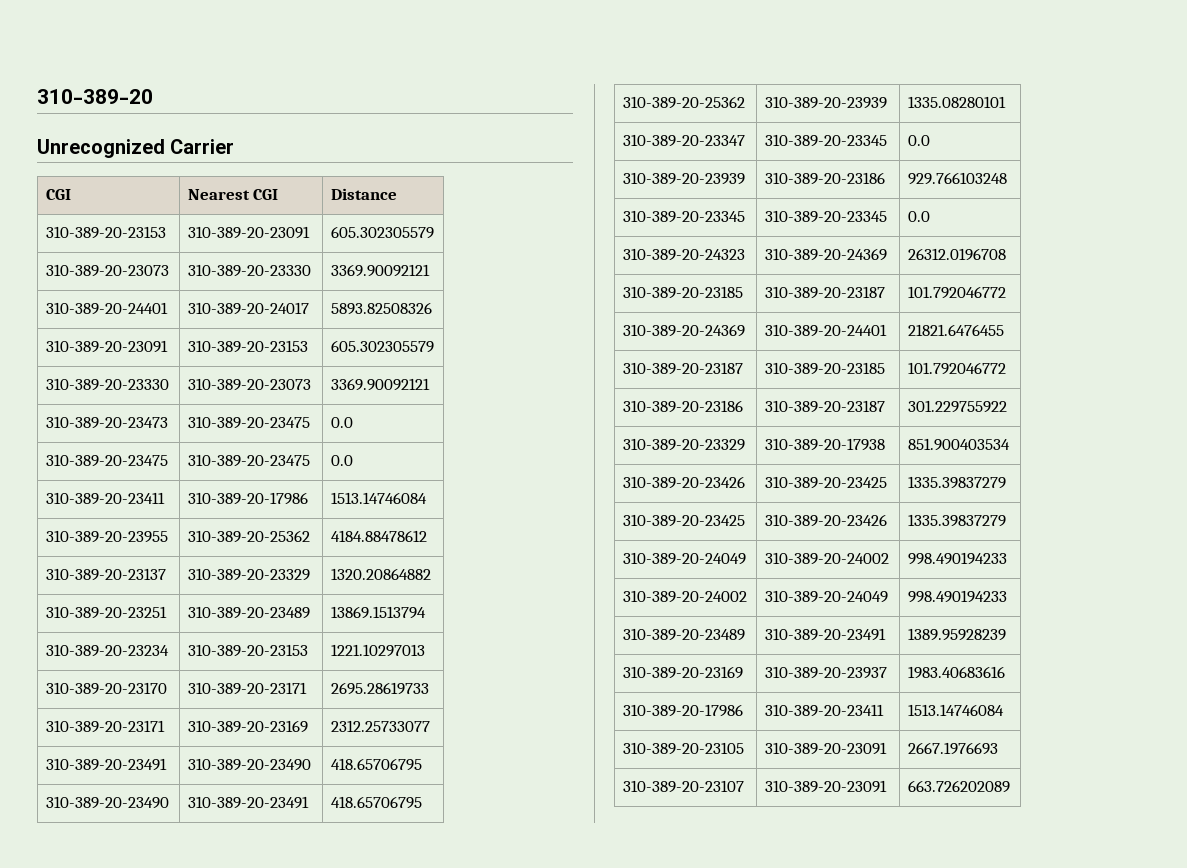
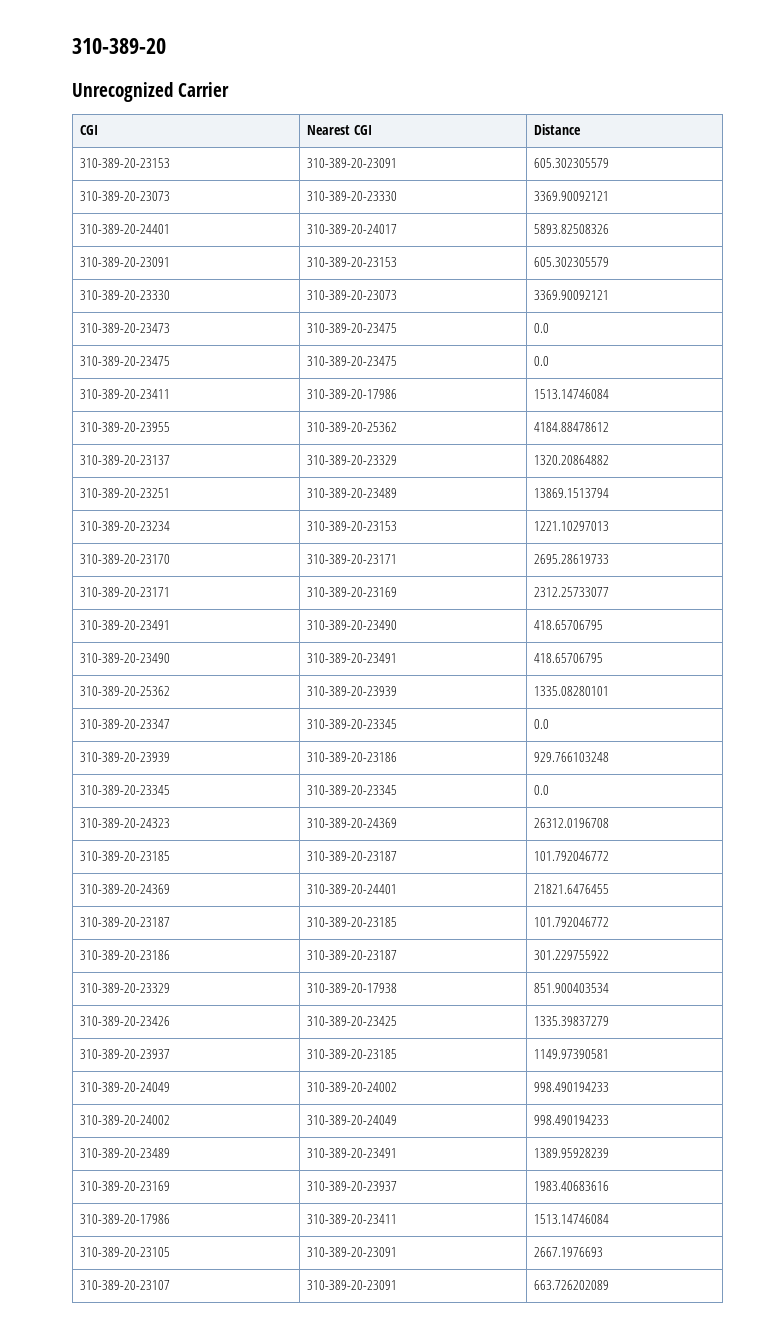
- 310-389-20-23425 | 310-389-20-23426 | 1335.39837279
+ 310-389-20-23937 | 310-389-20-23185 | 1149.97390581

